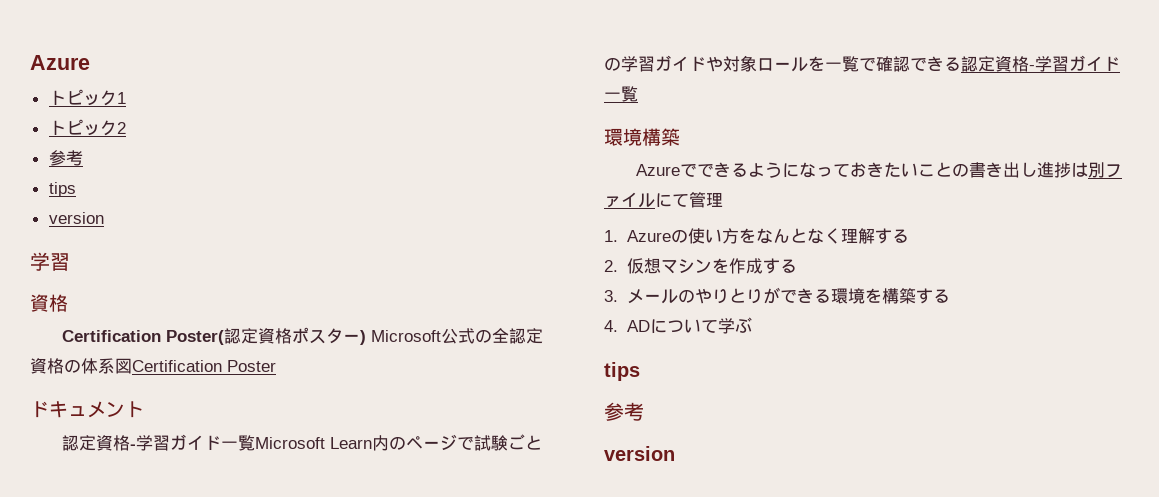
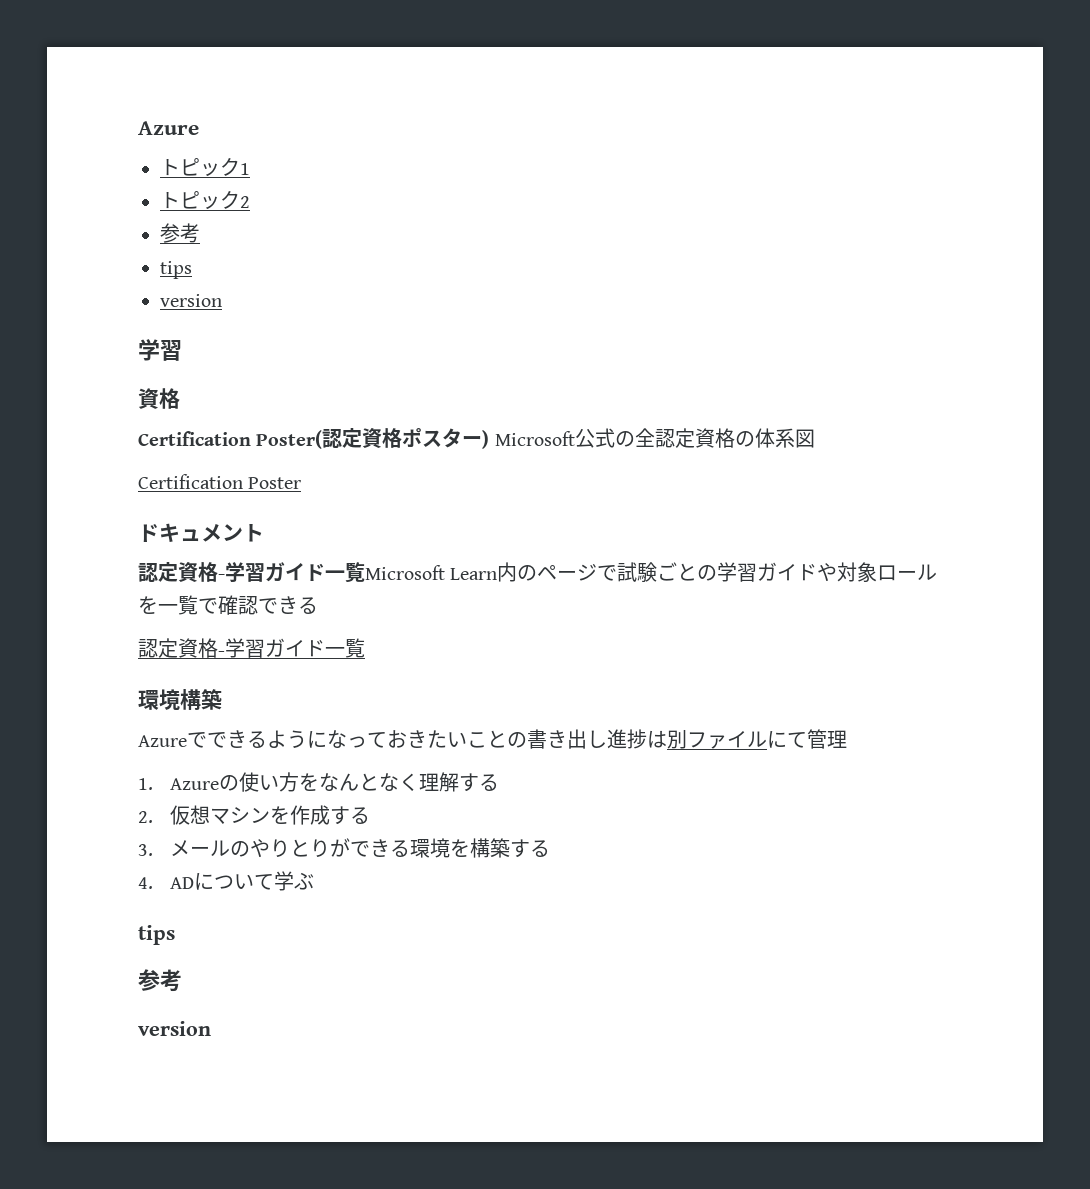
- Certification Poster(認定資格ポスター) Microsoft公式の全認定資格の体系図Certification Poster
+ Certification Poster(認定資格ポスター) Microsoft公式の全認定資格の体系図
+ Certification Poster
- 認定資格-学習ガイド一覧Microsoft Learn内のページで試験ごとの学習ガイドや対象ロールを一覧で確認できる認定資格-学習ガイド一覧
+ 認定資格-学習ガイド一覧Microsoft Learn内のページで試験ごとの学習ガイドや対象ロールを一覧で確認できる
+ 認定資格-学習ガイド一覧

